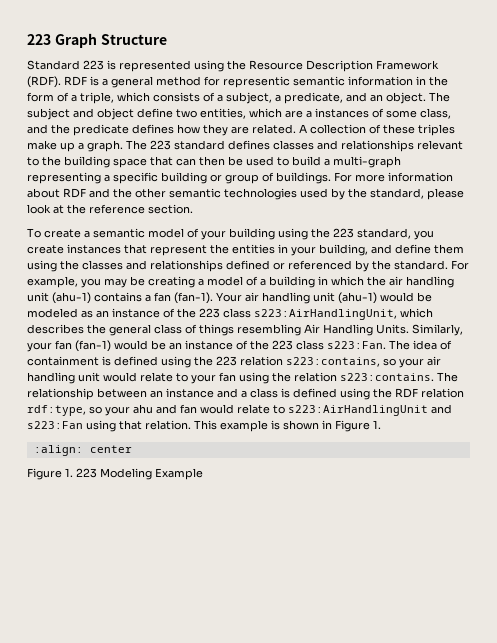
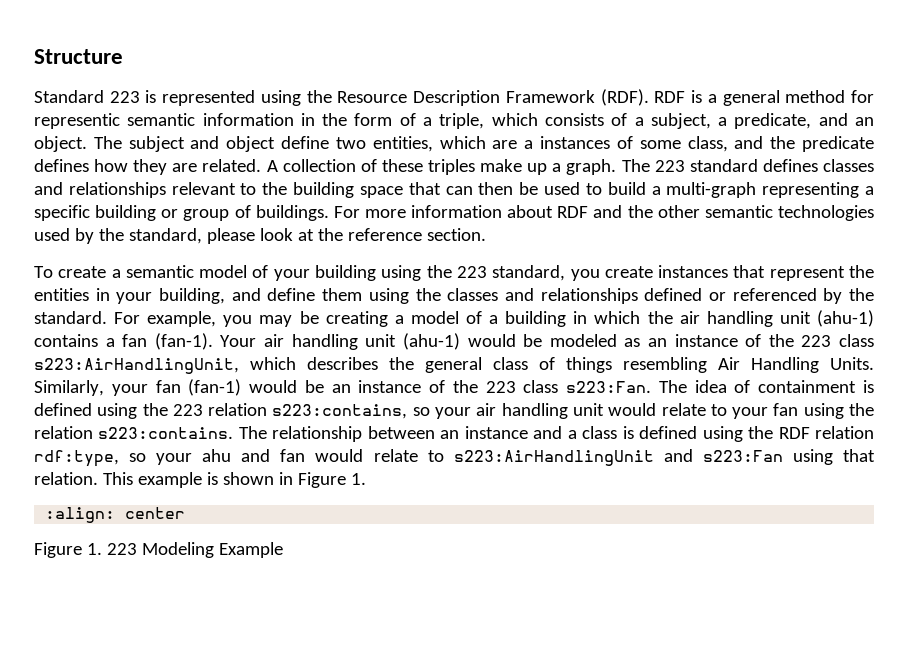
- 223 Graph Structure
+ Structure

